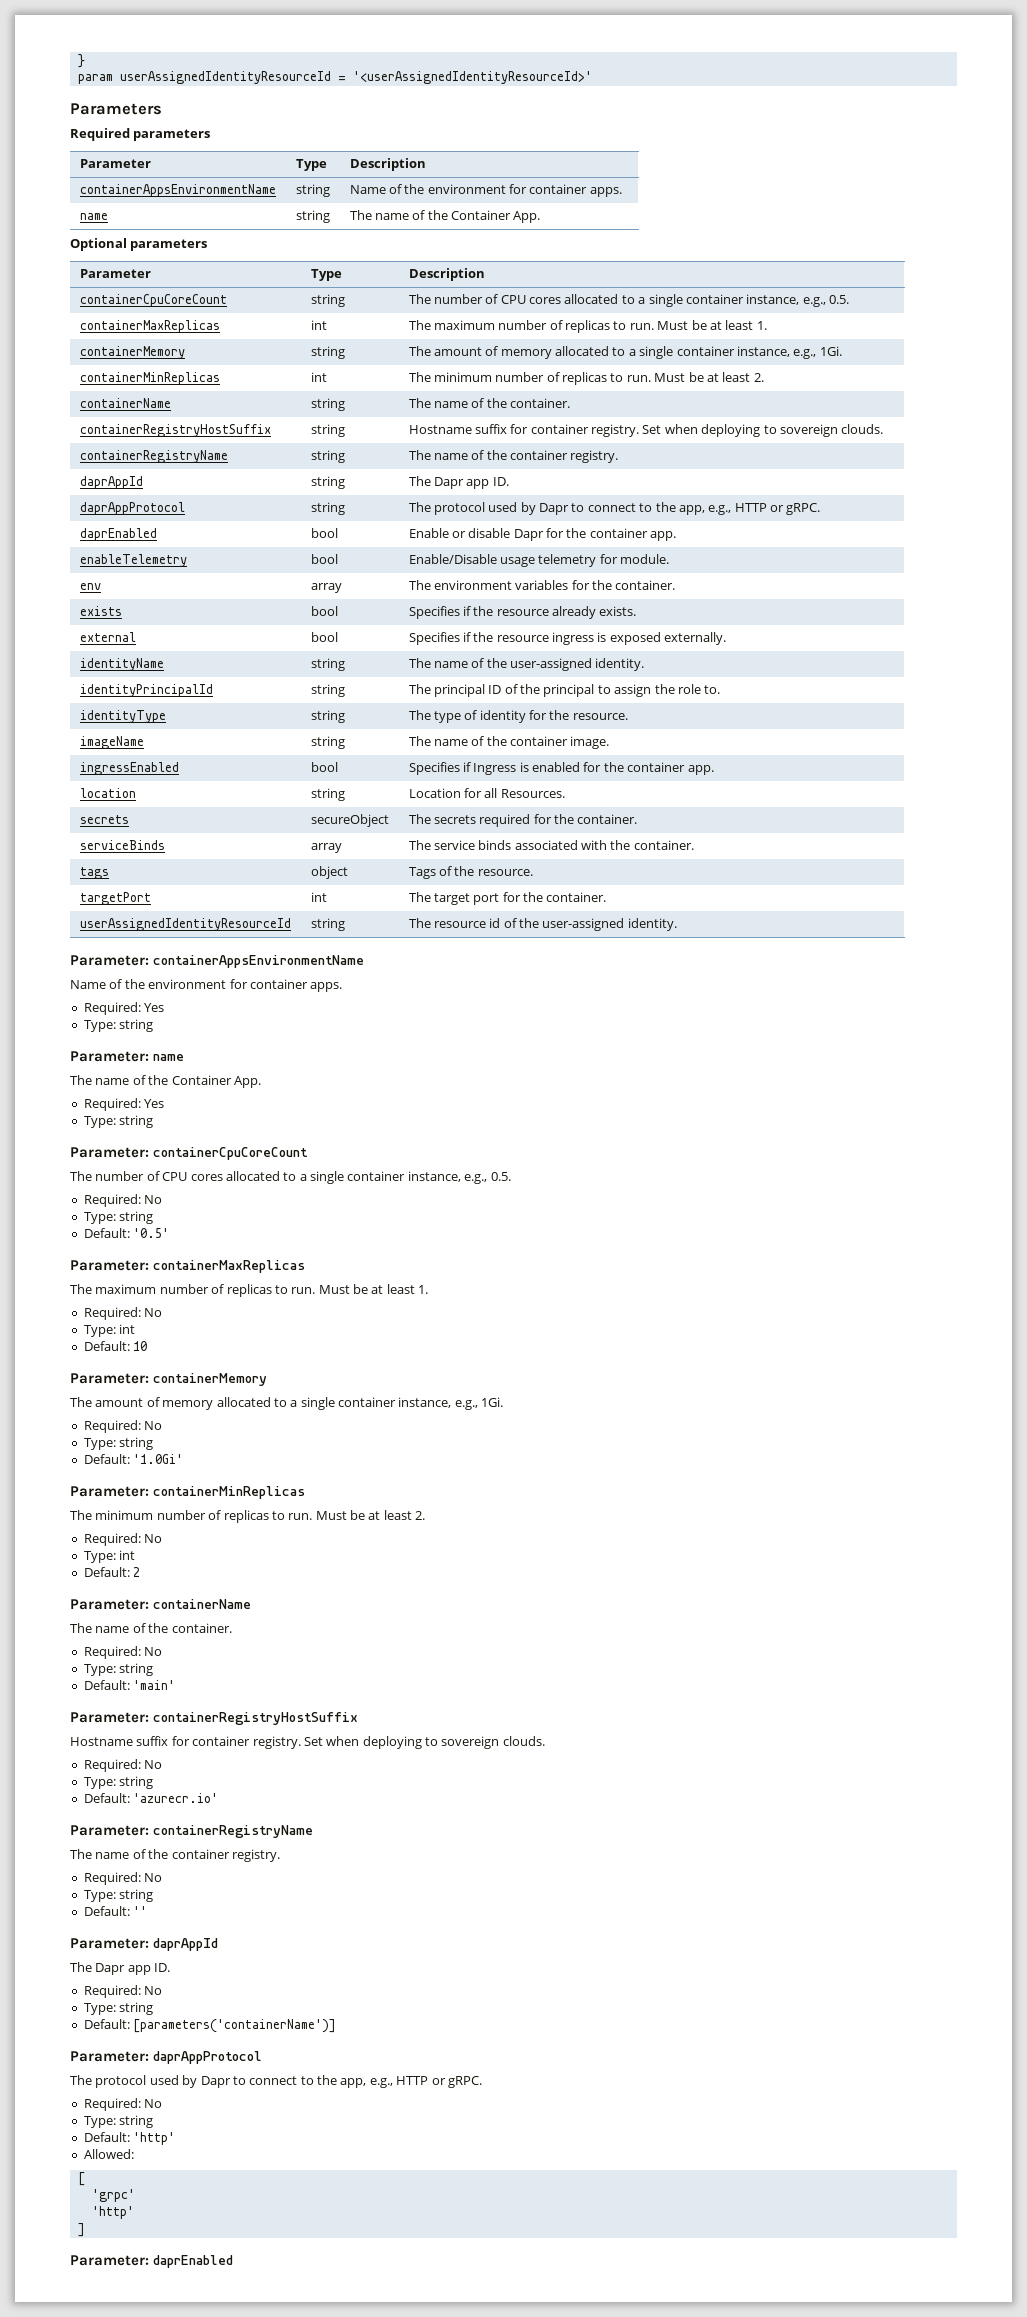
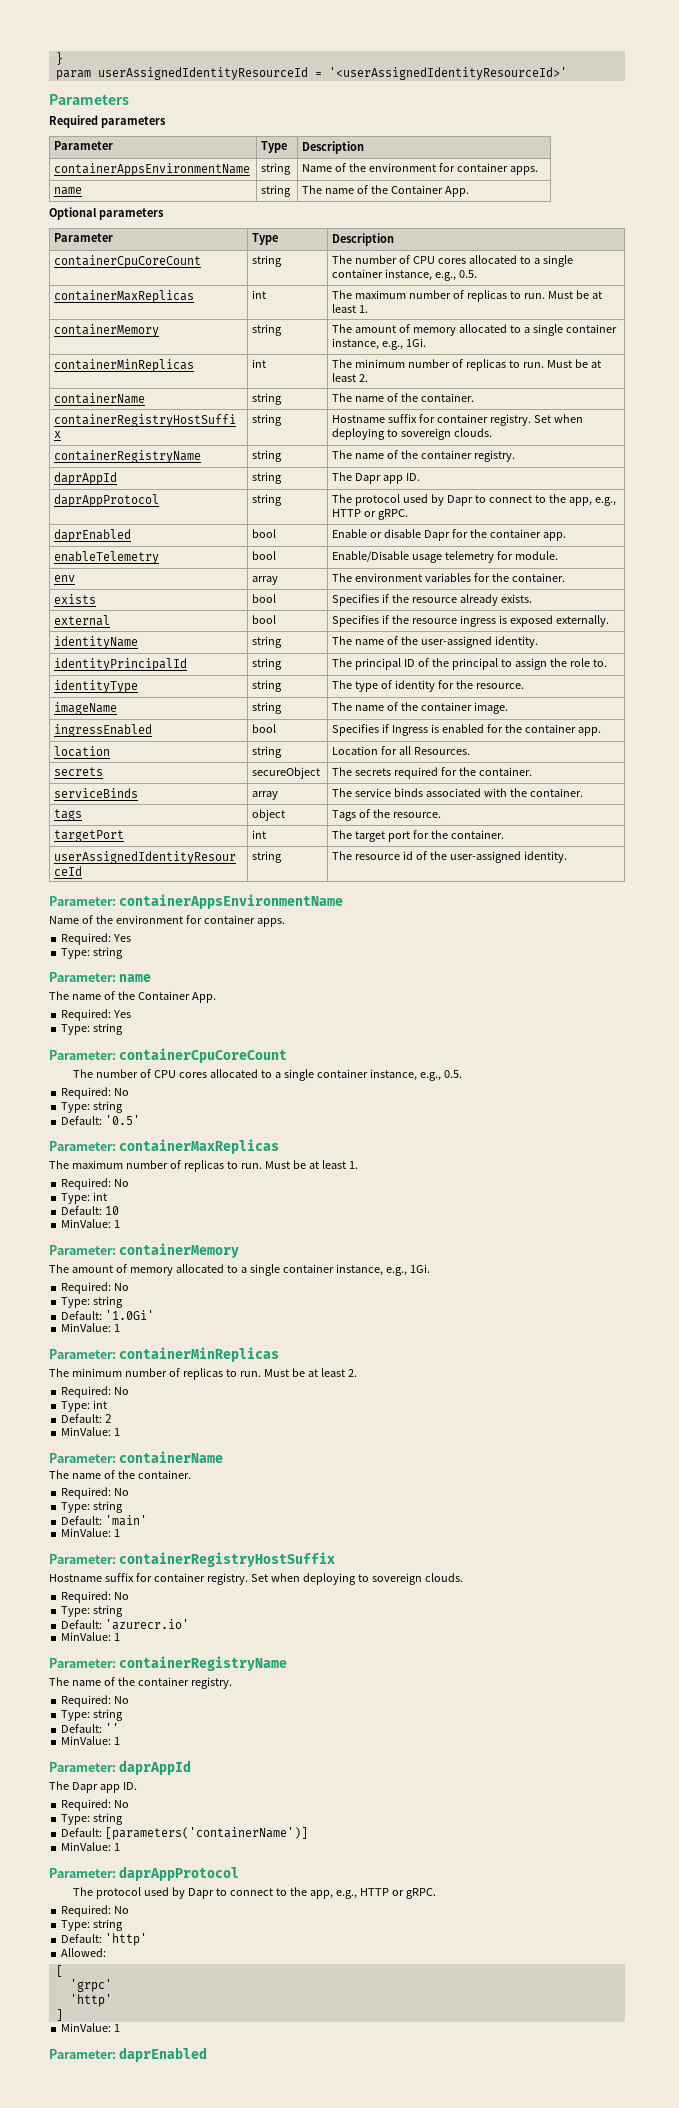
  Default: 10
+ MinValue: 1
  Default: '1.0Gi'
+ MinValue: 1
  Default: 2
+ MinValue: 1
  Default: 'main'
+ MinValue: 1
  Default: 'azurecr.io'
+ MinValue: 1
  Default: ''
+ MinValue: 1
  Default: [parameters('containerName')]
+ MinValue: 1
  ]
+ MinValue: 1

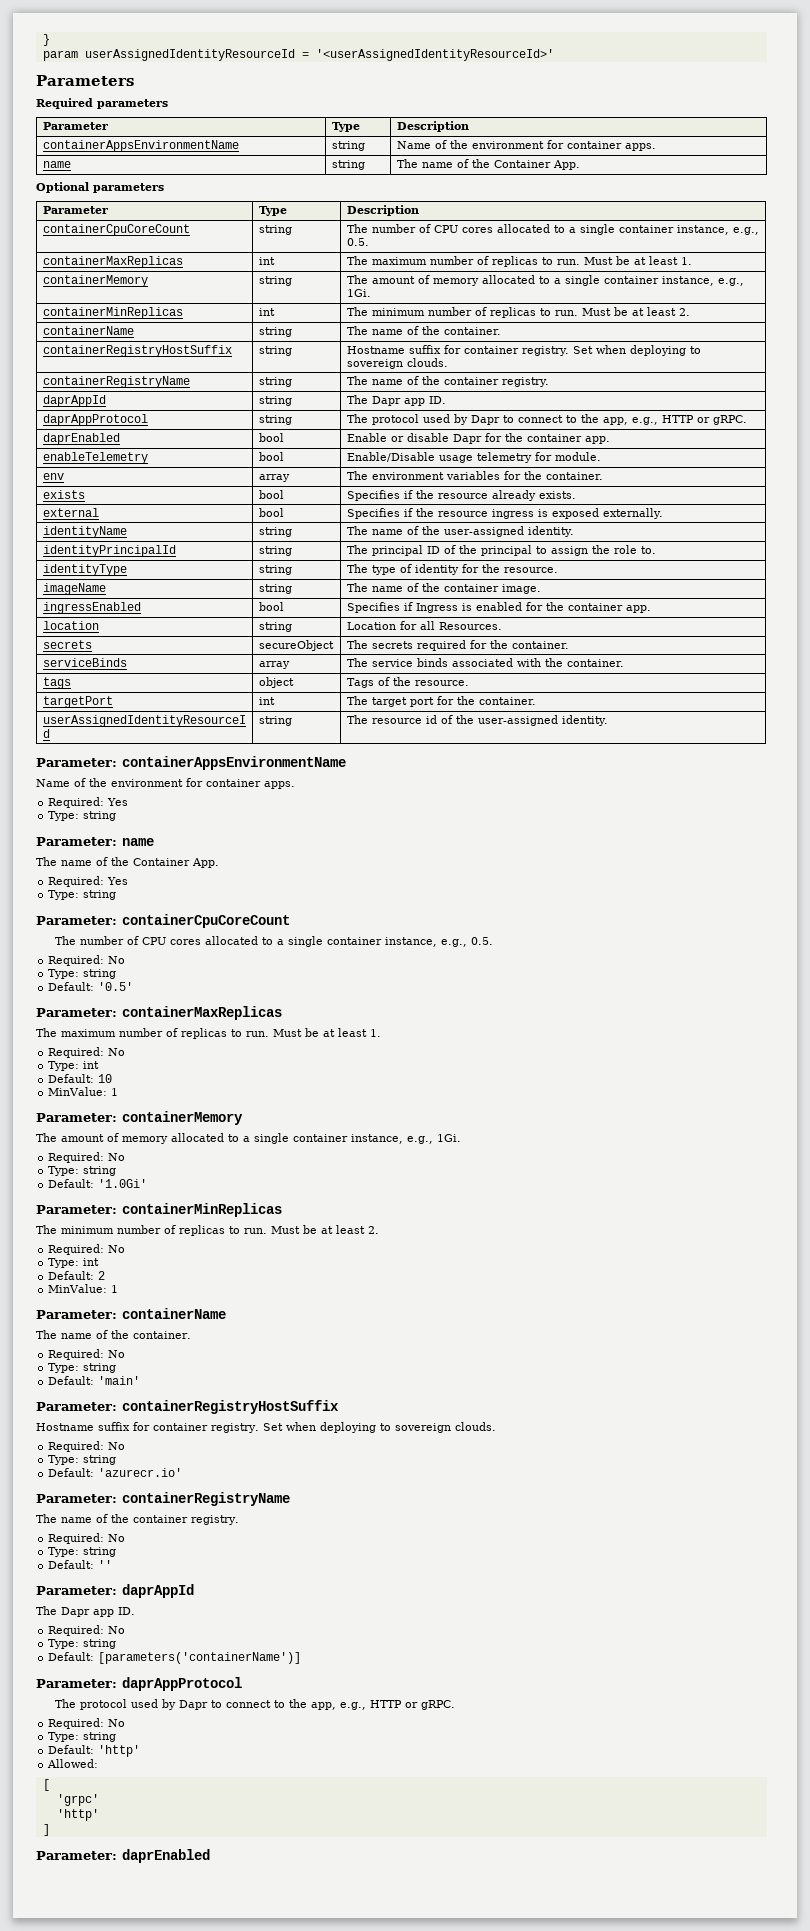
  Default: '1.0Gi'
- MinValue: 1
  Default: 'main'
- MinValue: 1
  Default: 'azurecr.io'
- MinValue: 1
  Default: ''
- MinValue: 1
  Default: [parameters('containerName')]
- MinValue: 1
  ]
- MinValue: 1

